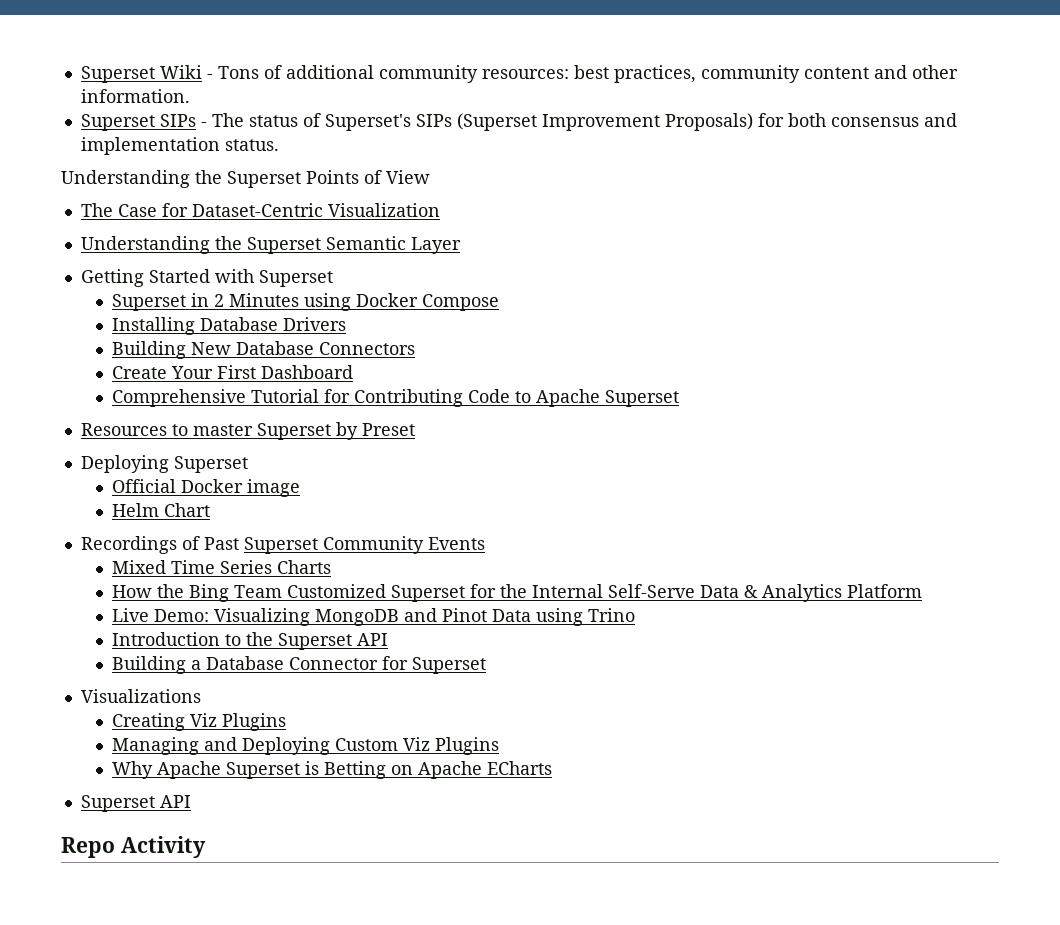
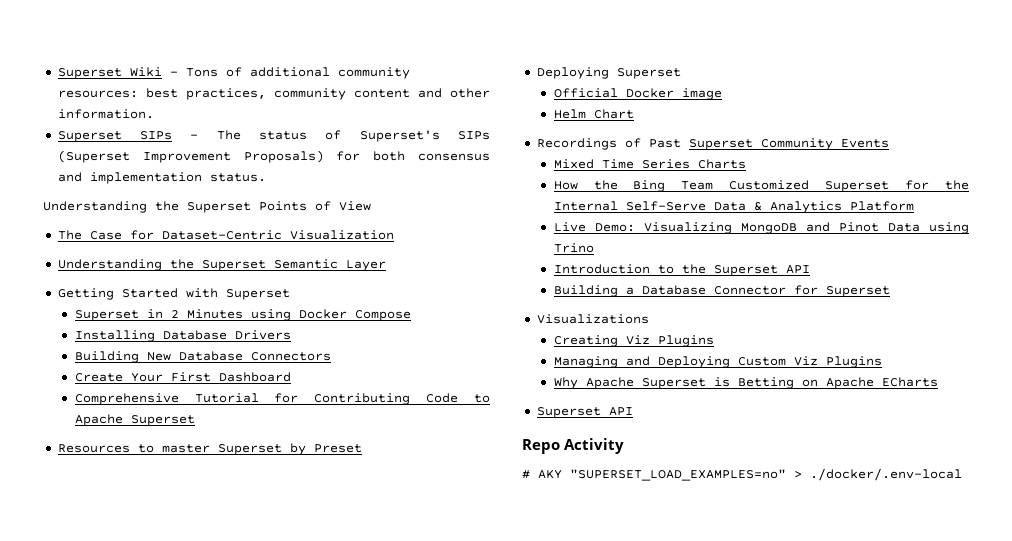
+ # AKY "SUPERSET_LOAD_EXAMPLES=no" > ./docker/.env-local

